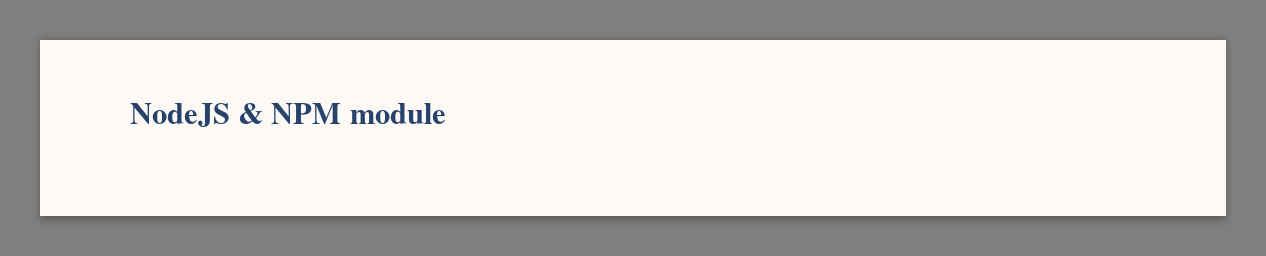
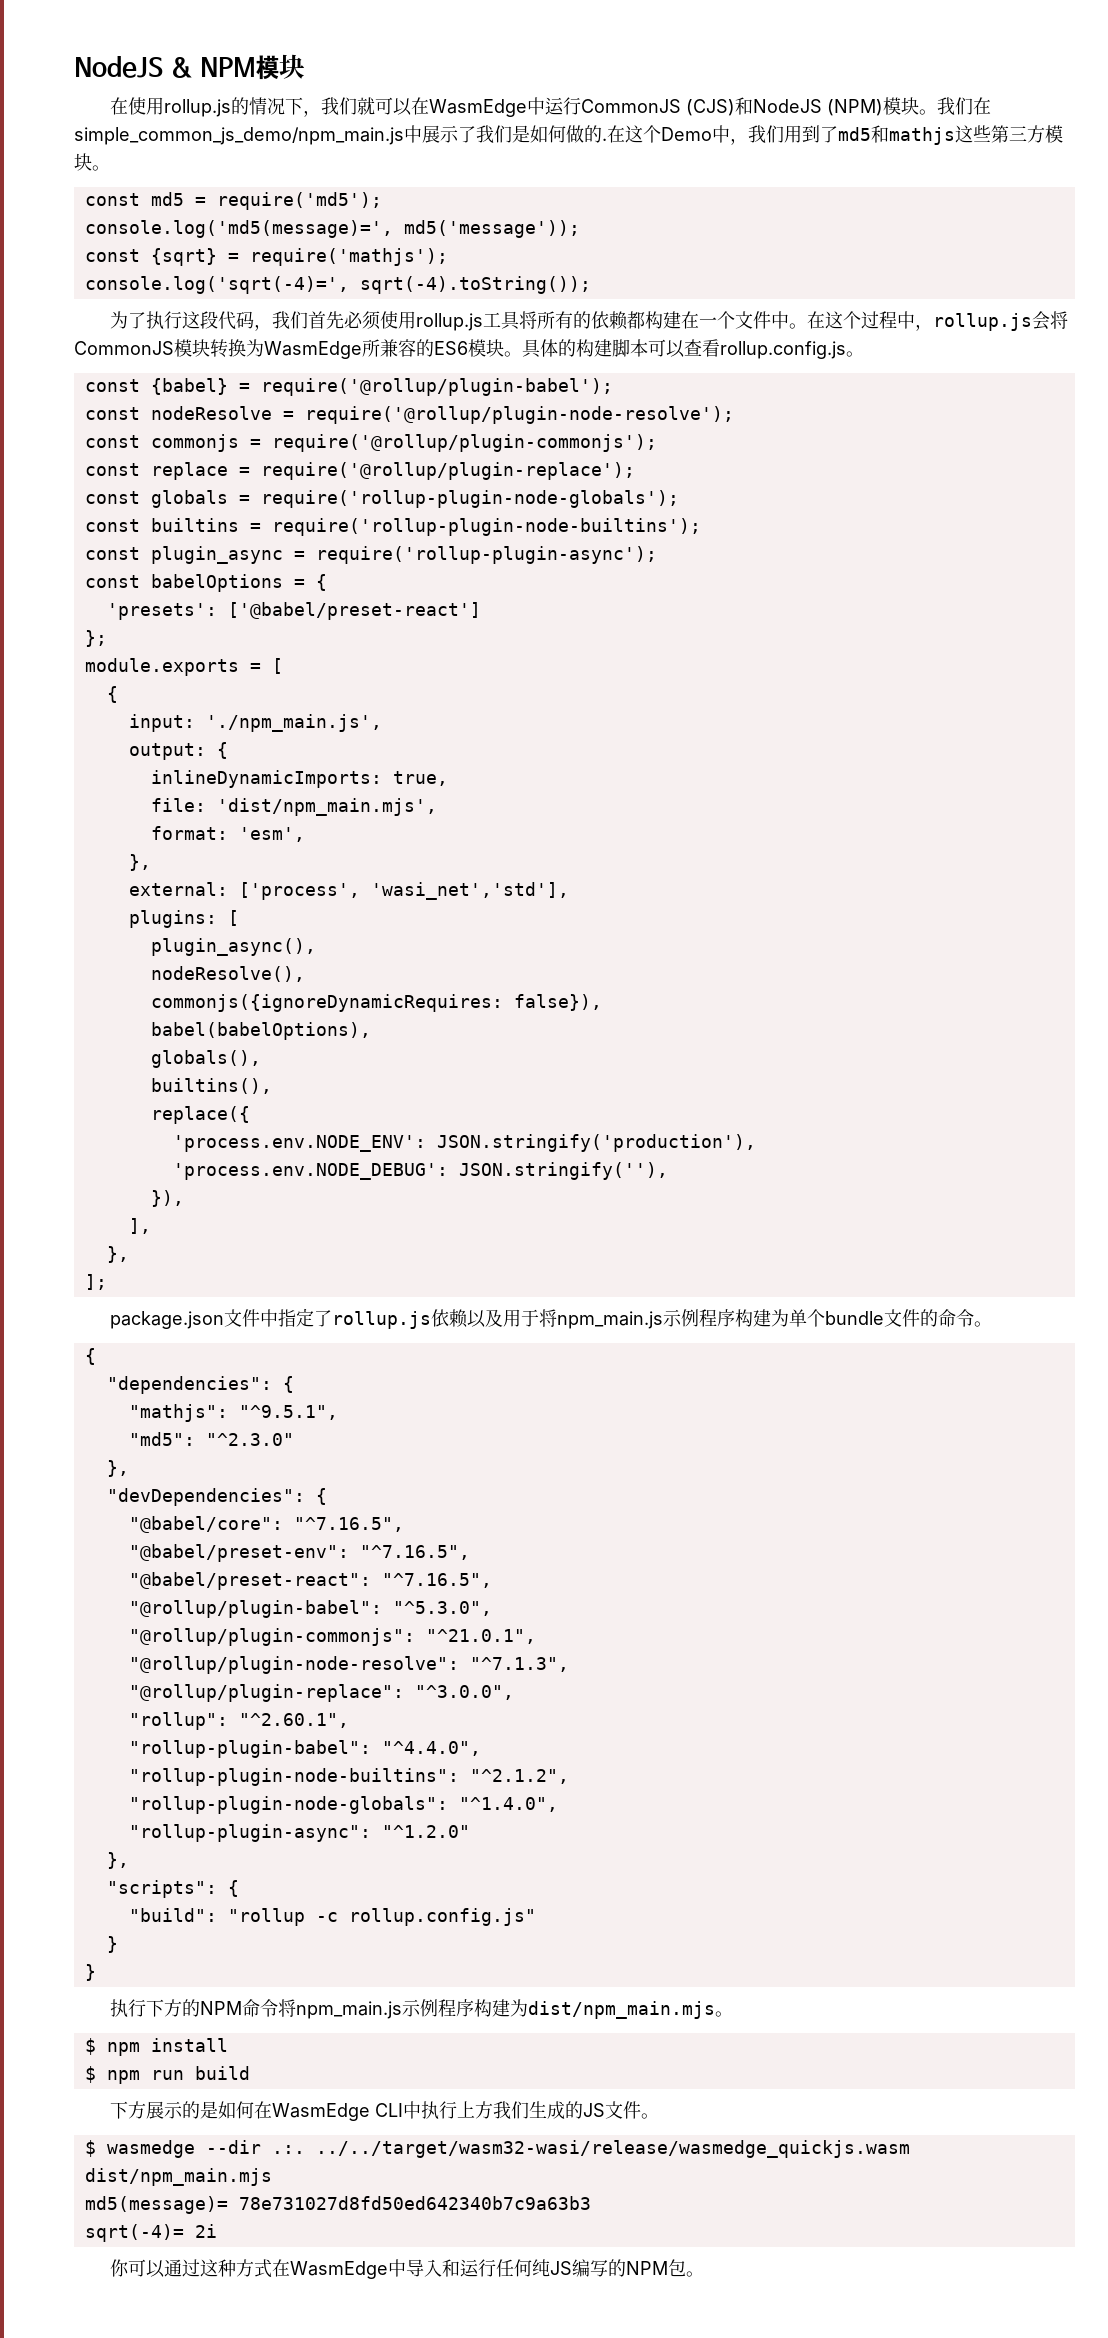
- NodeJS & NPM module
+ NodeJS & NPM模块
+ 在使用rollup.js的情况下，我们就可以在WasmEdge中运行CommonJS (CJS)和NodeJS (NPM)模块。我们在simple_common_js_demo/npm_main.js中展示了我们是如何做的.在这个Demo中，我们用到了md5和mathjs这些第三方模块。
+ const md5 = require('md5');
+ console.log('md5(message)=', md5('message'));
+ const {sqrt} = require('mathjs');
+ console.log('sqrt(-4)=', sqrt(-4).toString());
+ 为了执行这段代码，我们首先必须使用rollup.js工具将所有的依赖都构建在一个文件中。在这个过程中，rollup.js会将CommonJS模块转换为WasmEdge所兼容的ES6模块。具体的构建脚本可以查看rollup.config.js。
+ const {babel} = require('@rollup/plugin-babel');
+ const nodeResolve = require('@rollup/plugin-node-resolve');
+ const commonjs = require('@rollup/plugin-commonjs');
+ const replace = require('@rollup/plugin-replace');
+ const globals = require('rollup-plugin-node-globals');
+ const builtins = require('rollup-plugin-node-builtins');
+ const plugin_async = require('rollup-plugin-async');
+ const babelOptions = {
+ 'presets': ['@babel/preset-react']
+ };
+ module.exports = [
+ {
+ input: './npm_main.js',
+ output: {
+ inlineDynamicImports: true,
+ file: 'dist/npm_main.mjs',
+ format: 'esm',
+ },
+ external: ['process', 'wasi_net','std'],
+ plugins: [
+ plugin_async(),
+ nodeResolve(),
+ commonjs({ignoreDynamicRequires: false}),
+ babel(babelOptions),
+ globals(),
+ builtins(),
+ replace({
+ 'process.env.NODE_ENV': JSON.stringify('production'),
+ 'process.env.NODE_DEBUG': JSON.stringify(''),
+ }),
+ ],
+ },
+ ];
+ package.json文件中指定了rollup.js依赖以及用于将npm_main.js示例程序构建为单个bundle文件的命令。
+ {
+ "dependencies": {
+ "mathjs": "^9.5.1",
+ "md5": "^2.3.0"
+ },
+ "devDependencies": {
+ "@babel/core": "^7.16.5",
+ "@babel/preset-env": "^7.16.5",
+ "@babel/preset-react": "^7.16.5",
+ "@rollup/plugin-babel": "^5.3.0",
+ "@rollup/plugin-commonjs": "^21.0.1",
+ "@rollup/plugin-node-resolve": "^7.1.3",
+ "@rollup/plugin-replace": "^3.0.0",
+ "rollup": "^2.60.1",
+ "rollup-plugin-babel": "^4.4.0",
+ "rollup-plugin-node-builtins": "^2.1.2",
+ "rollup-plugin-node-globals": "^1.4.0",
+ "rollup-plugin-async": "^1.2.0"
+ },
+ "scripts": {
+ "build": "rollup -c rollup.config.js"
+ }
+ }
+ 执行下方的NPM命令将npm_main.js示例程序构建为dist/npm_main.mjs。
+ $ npm install
+ $ npm run build
+ 下方展示的是如何在WasmEdge CLI中执行上方我们生成的JS文件。
+ $ wasmedge --dir .:. ../../target/wasm32-wasi/release/wasmedge_quickjs.wasm dist/npm_main.mjs
+ md5(message)= 78e731027d8fd50ed642340b7c9a63b3
+ sqrt(-4)= 2i
+ 你可以通过这种方式在WasmEdge中导入和运行任何纯JS编写的NPM包。

